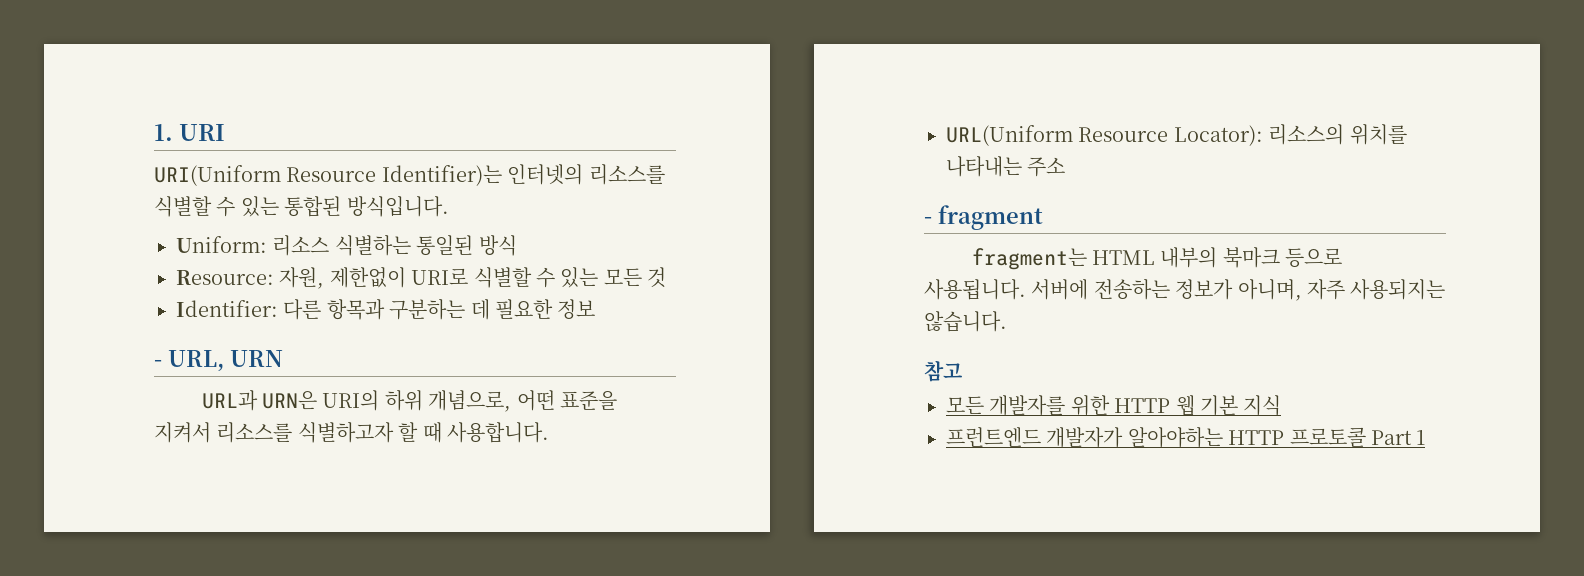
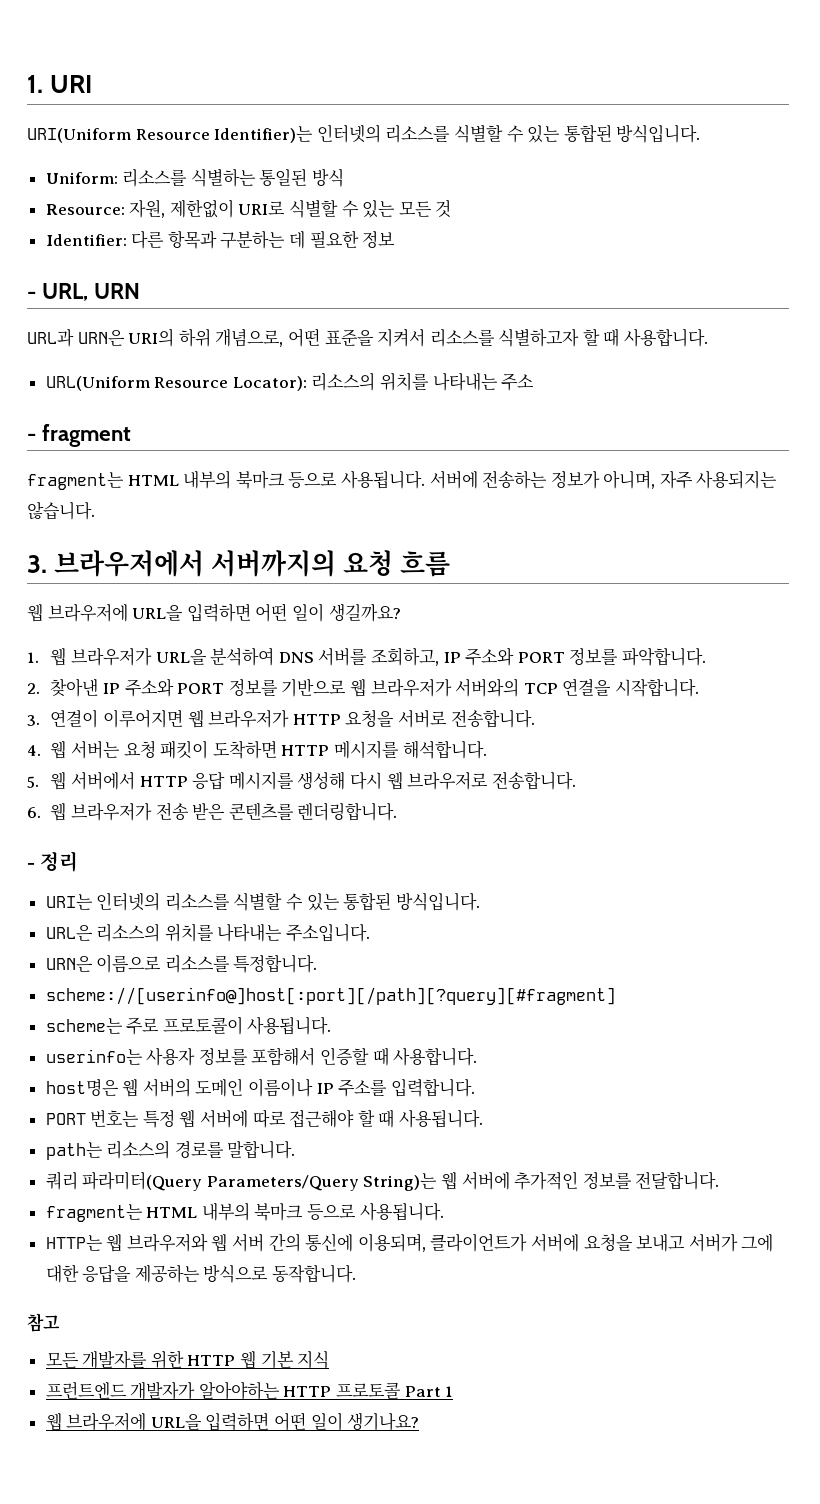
- Uniform: 리소스 식별하는 통일된 방식
+ Uniform: 리소스를 식별하는 통일된 방식
+ 3. 브라우저에서 서버까지의 요청 흐름
+ 웹 브라우저에 URL을 입력하면 어떤 일이 생길까요?
+ 1. 웹 브라우저가 URL을 분석하여 DNS 서버를 조회하고, IP 주소와 PORT 정보를 파악합니다.
+ 2. 찾아낸 IP 주소와 PORT 정보를 기반으로 웹 브라우저가 서버와의 TCP 연결을 시작합니다.
+ 3. 연결이 이루어지면 웹 브라우저가 HTTP 요청을 서버로 전송합니다.
+ 4. 웹 서버는 요청 패킷이 도착하면 HTTP 메시지를 해석합니다.
+ 5. 웹 서버에서 HTTP 응답 메시지를 생성해 다시 웹 브라우저로 전송합니다.
+ 6. 웹 브라우저가 전송 받은 콘텐츠를 렌더링합니다.
+ - 정리
+ URI는 인터넷의 리소스를 식별할 수 있는 통합된 방식입니다.
+ URL은 리소스의 위치를 나타내는 주소입니다.
+ URN은 이름으로 리소스를 특정합니다.
+ scheme://[userinfo@]host[:port][/path][?query][#fragment]
+ scheme는 주로 프로토콜이 사용됩니다.
+ userinfo는 사용자 정보를 포함해서 인증할 때 사용합니다.
+ host명은 웹 서버의 도메인 이름이나 IP 주소를 입력합니다.
+ PORT 번호는 특정 웹 서버에 따로 접근해야 할 때 사용됩니다.
+ path는 리소스의 경로를 말합니다.
+ 쿼리 파라미터(Query Parameters/Query String)는 웹 서버에 추가적인 정보를 전달합니다.
+ fragment는 HTML 내부의 북마크 등으로 사용됩니다.
+ HTTP는 웹 브라우저와 웹 서버 간의 통신에 이용되며, 클라이언트가 서버에 요청을 보내고 서버가 그에 대한 응답을 제공하는 방식으로 동작합니다.
+ 웹 브라우저에 URL을 입력하면 어떤 일이 생기나요?

